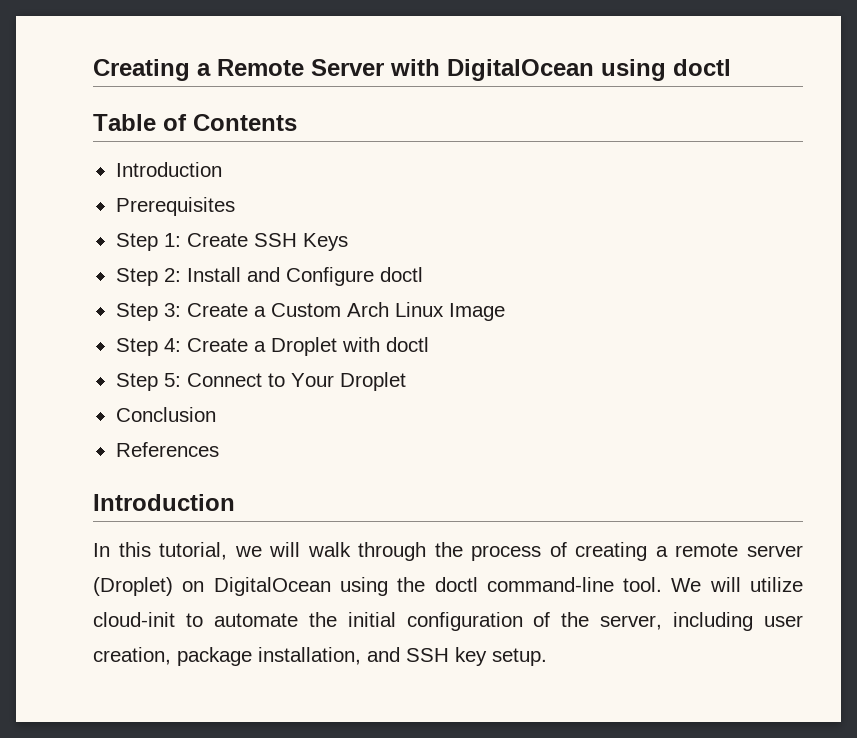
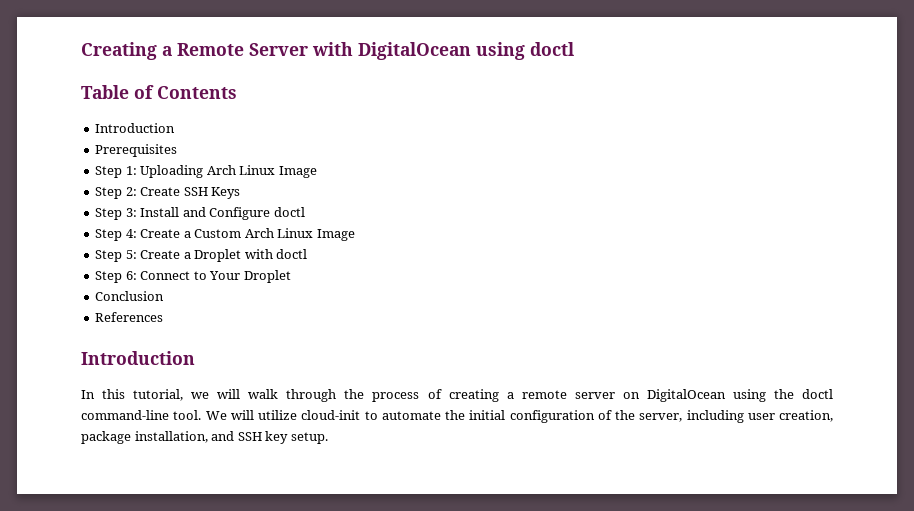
- Step 1: Create SSH Keys
+ Step 1: Uploading Arch Linux Image
+ Step 2: Create SSH Keys
- Step 2: Install and Configure doctl
+ Step 3: Install and Configure doctl
- Step 3: Create a Custom Arch Linux Image
+ Step 4: Create a Custom Arch Linux Image
- Step 4: Create a Droplet with doctl
+ Step 5: Create a Droplet with doctl
- Step 5: Connect to Your Droplet
+ Step 6: Connect to Your Droplet
- In this tutorial, we will walk through the process of creating a remote server (Droplet) on DigitalOcean using the doctl command-line tool.
+ In this tutorial, we will walk through the process of creating a remote server on DigitalOcean using the doctl command-line tool.

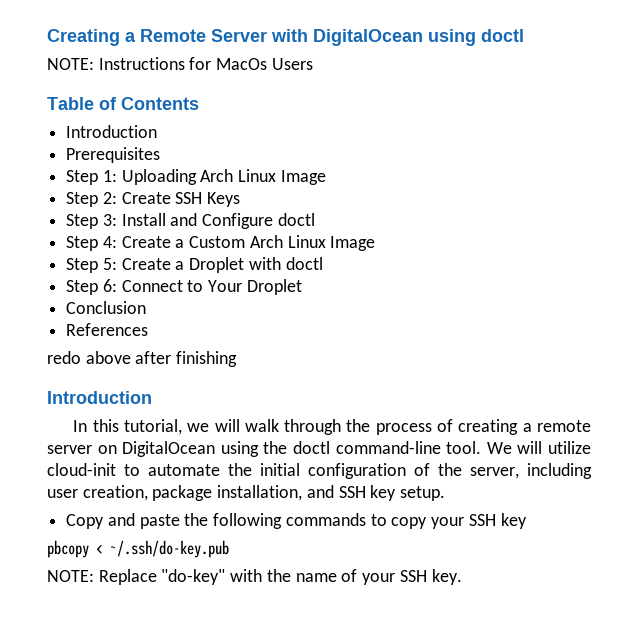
+ NOTE: Instructions for MacOs Users
+ redo above after finishing
+ Copy and paste the following commands to copy your SSH key
+ pbcopy < ~/.ssh/do-key.pub
+ NOTE: Replace "do-key" with the name of your SSH key.

